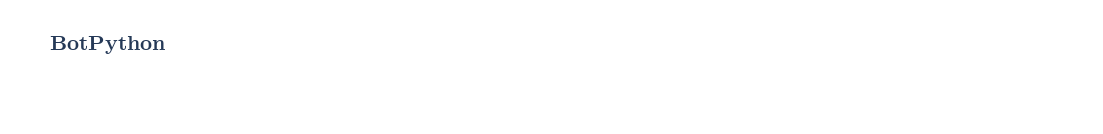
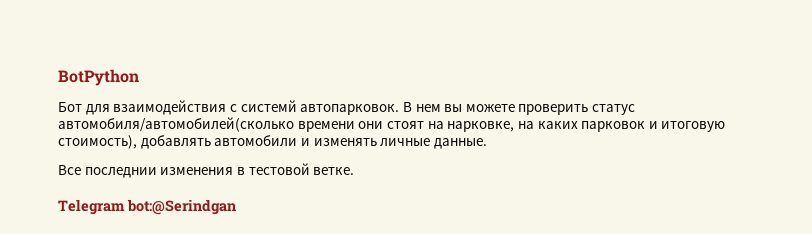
+ Бот для взаимодействия с системй автопарковок. В нем вы можете проверить статус автомобиля/автомобилей(сколько времени они стоят на нарковке, на каких парковок и итоговую стоимость), добавлять автомобили и изменять личные данные.
+ Все последнии изменения в тестовой ветке.
+ Telegram bot:@Serindgan

